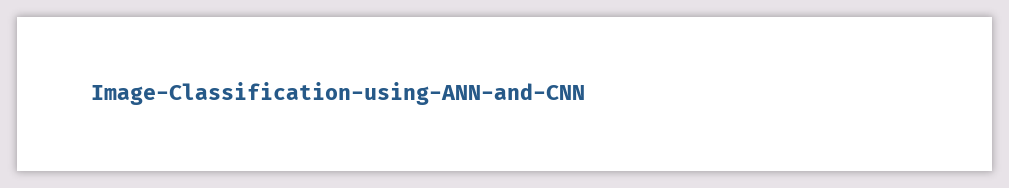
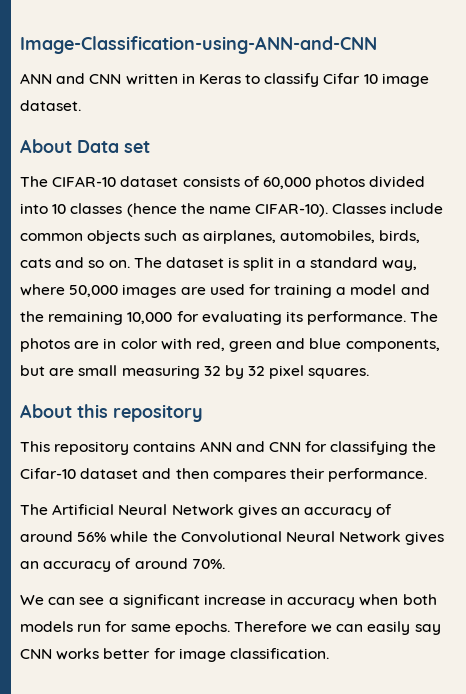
+ ANN and CNN written in Keras to classify Cifar 10 image dataset.
+ About Data set
+ The CIFAR-10 dataset consists of 60,000 photos divided into 10 classes (hence the name CIFAR-10). Classes include common objects such as airplanes, automobiles, birds, cats and so on. The dataset is split in a standard way, where 50,000 images are used for training a model and the remaining 10,000 for evaluating its performance. The photos are in color with red, green and blue components, but are small measuring 32 by 32 pixel squares.
+ About this repository
+ This repository contains ANN and CNN for classifying the Cifar-10 dataset and then compares their performance.
+ The Artificial Neural Network gives an accuracy of around 56% while the Convolutional Neural Network gives an accuracy of around 70%.
+ We can see a significant increase in accuracy when both models run for same epochs. Therefore we can easily say CNN works better for image classification.

